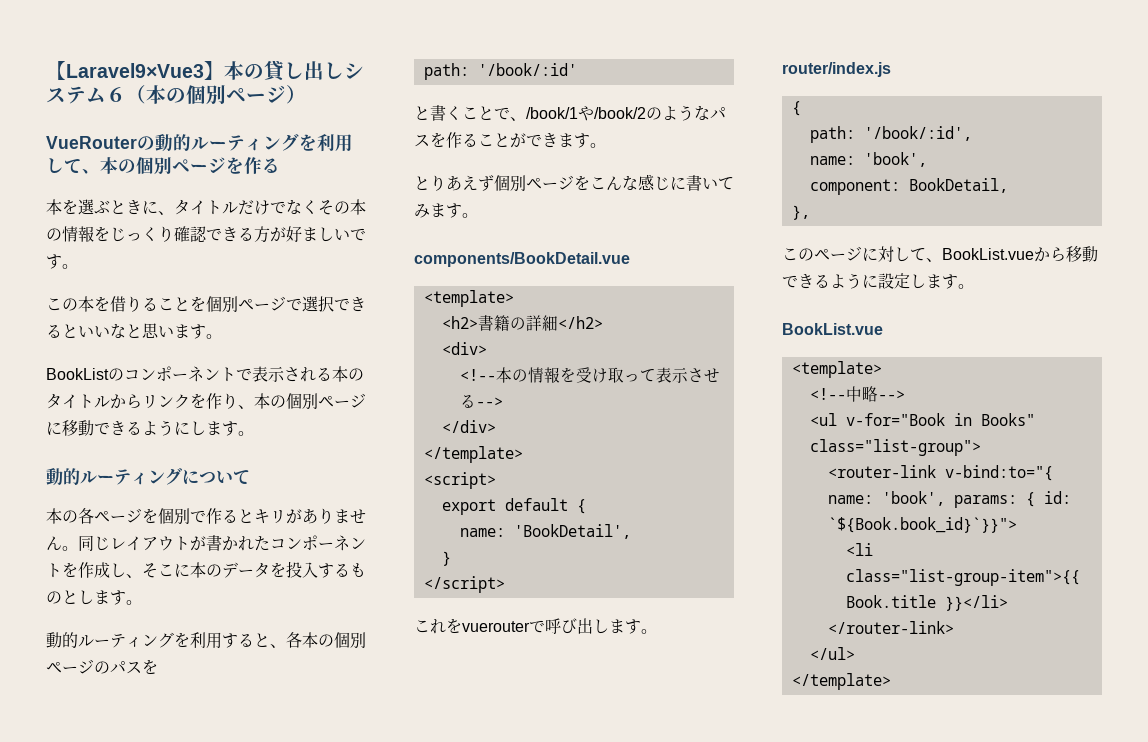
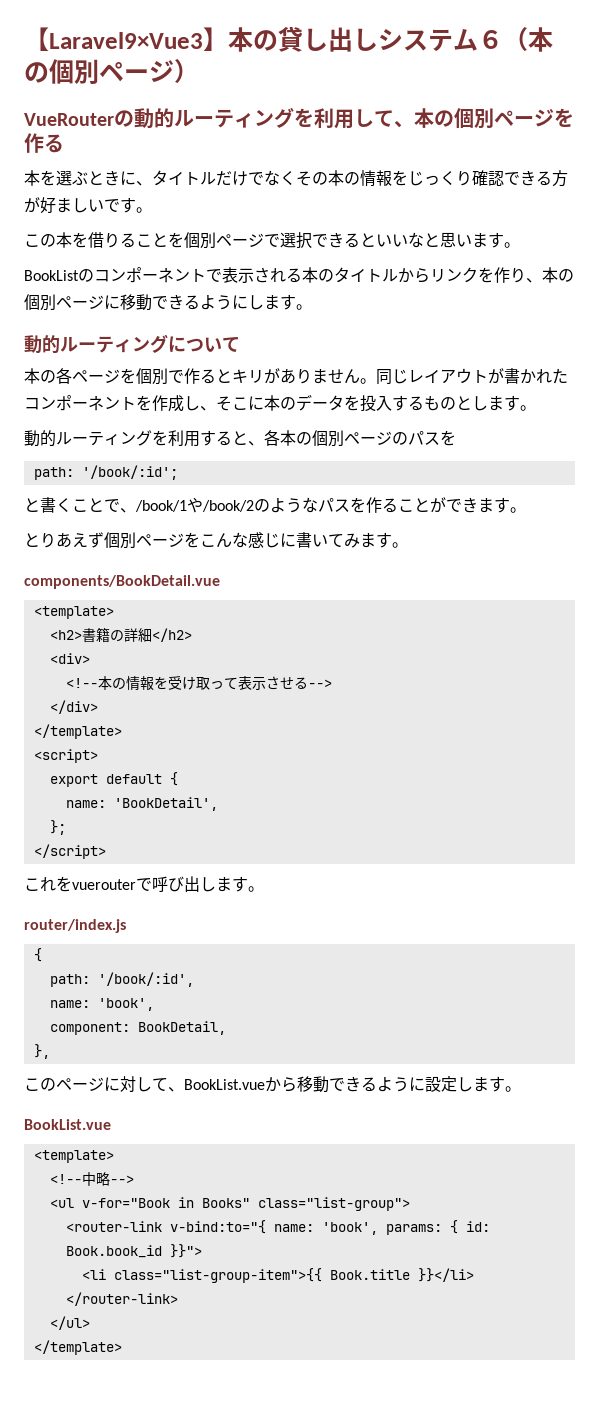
- path: '/book/:id'
+ path: '/book/:id';
- }
+ };
- <router-link v-bind:to="{ name: 'book', params: { id: `${Book.book_id}`}}">
+ <router-link v-bind:to="{ name: 'book', params: { id: Book.book_id }}">

